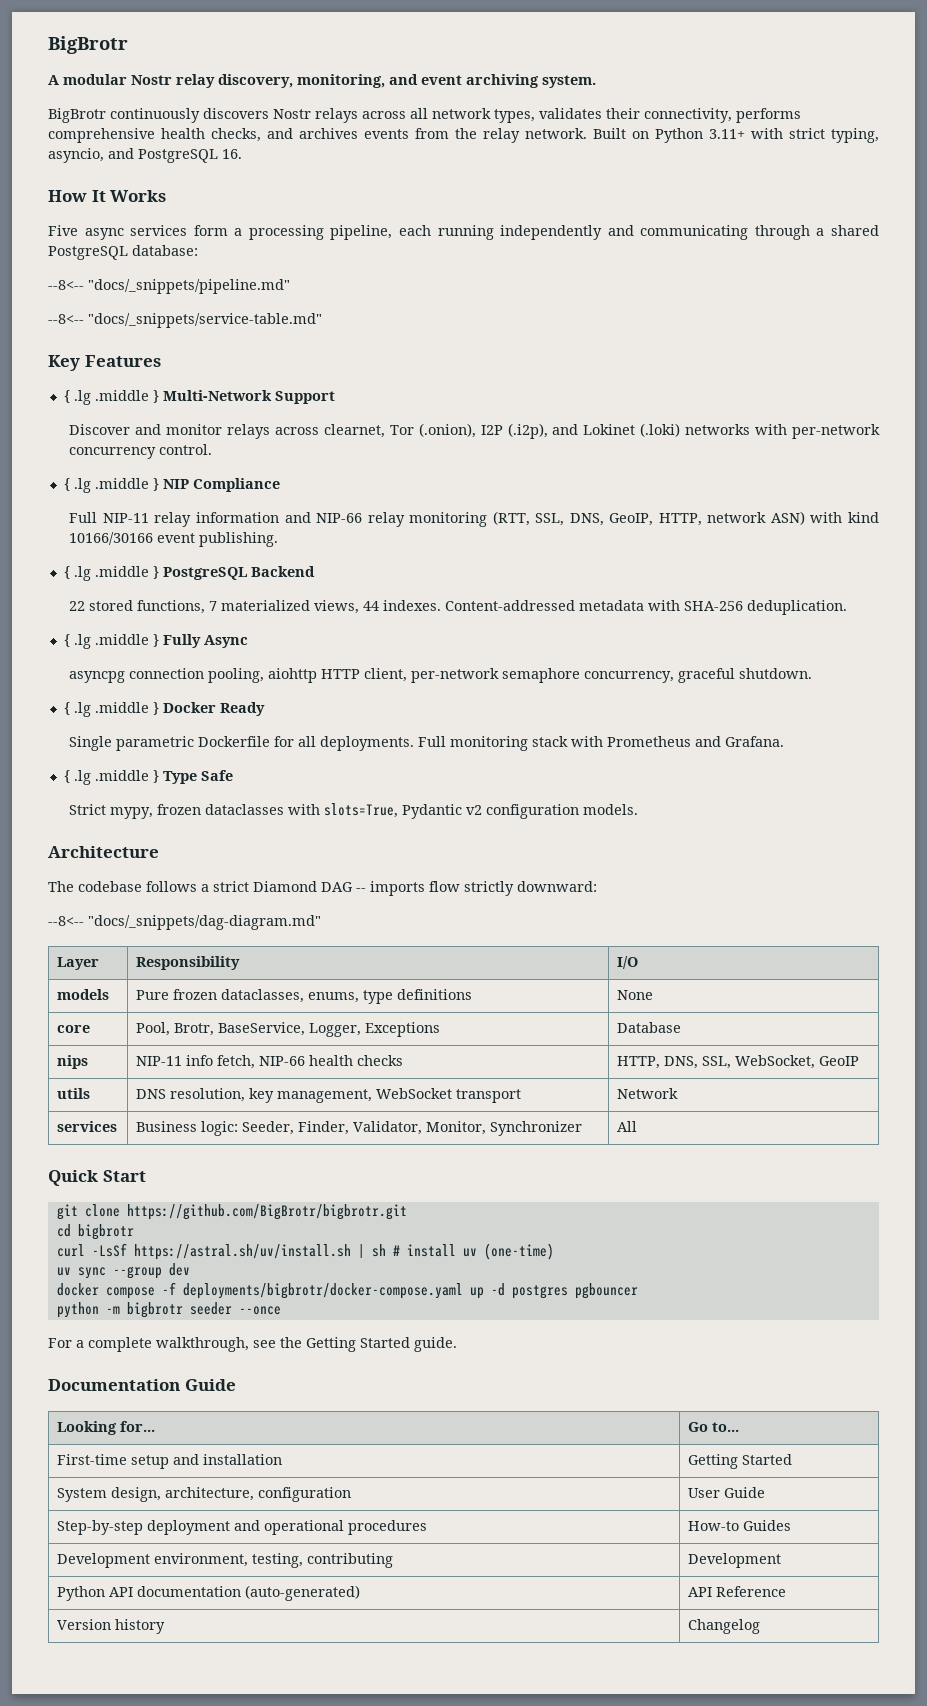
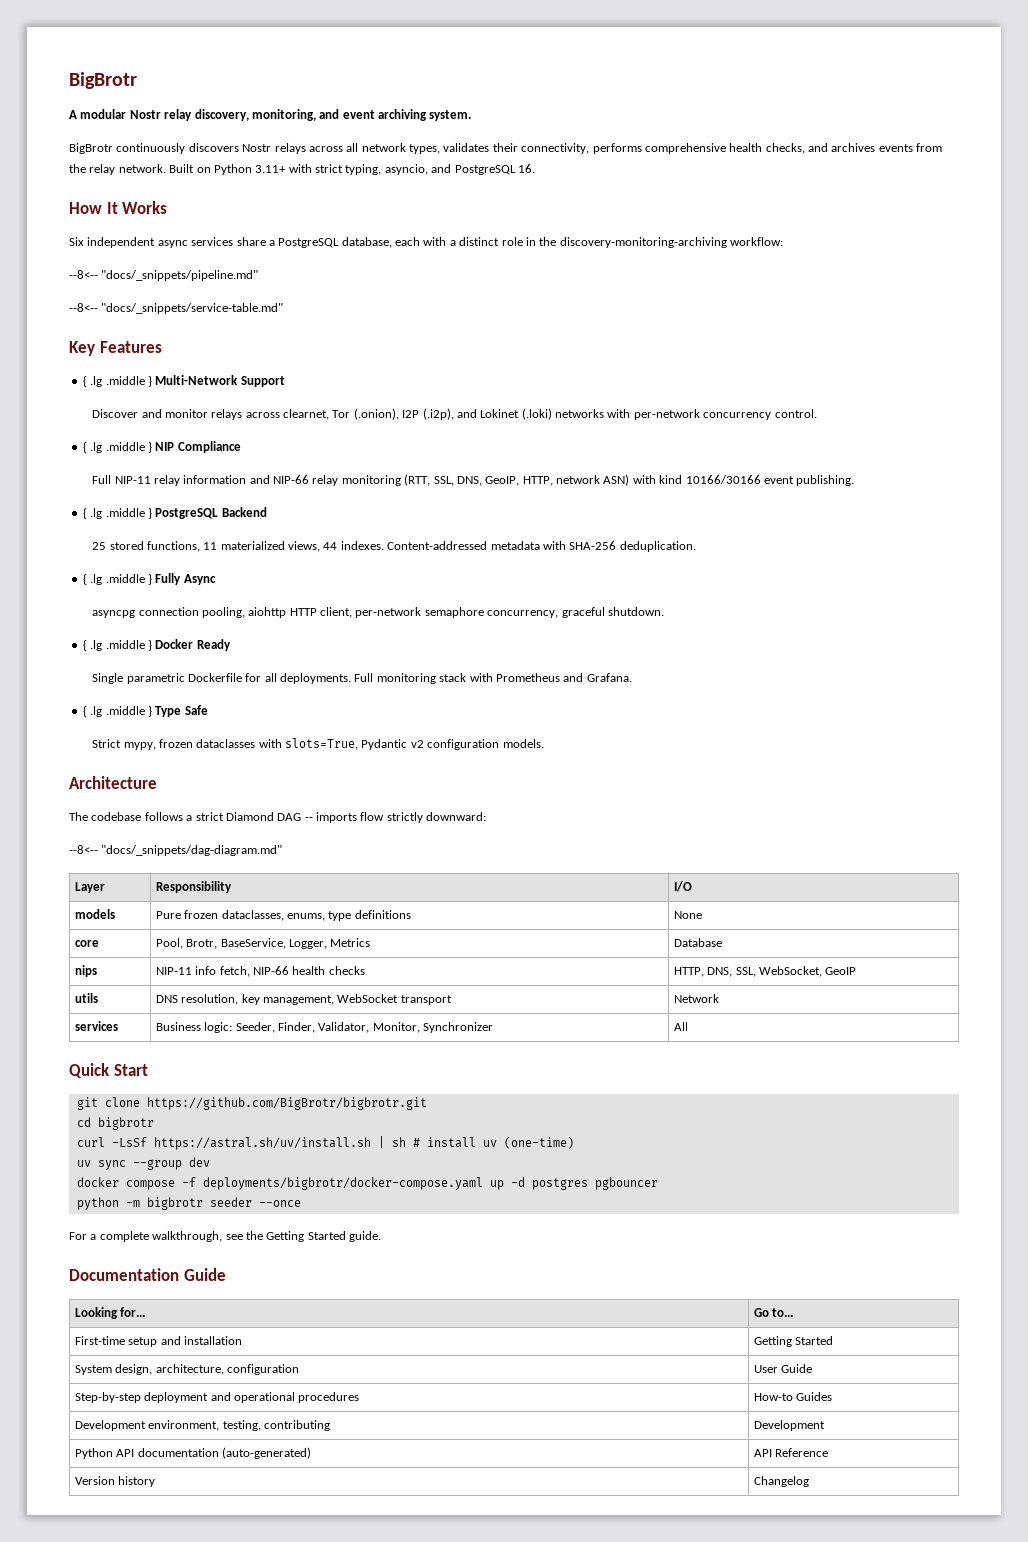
- Five async services form a processing pipeline, each running independently and communicating through a shared PostgreSQL database:
+ Six independent async services share a PostgreSQL database, each with a distinct role in the discovery-monitoring-archiving workflow:
- 22 stored functions, 7 materialized views, 44 indexes.
+ 25 stored functions, 11 materialized views, 44 indexes.
- core | Pool, Brotr, BaseService, Logger, Exceptions | Database
+ core | Pool, Brotr, BaseService, Logger, Metrics | Database

